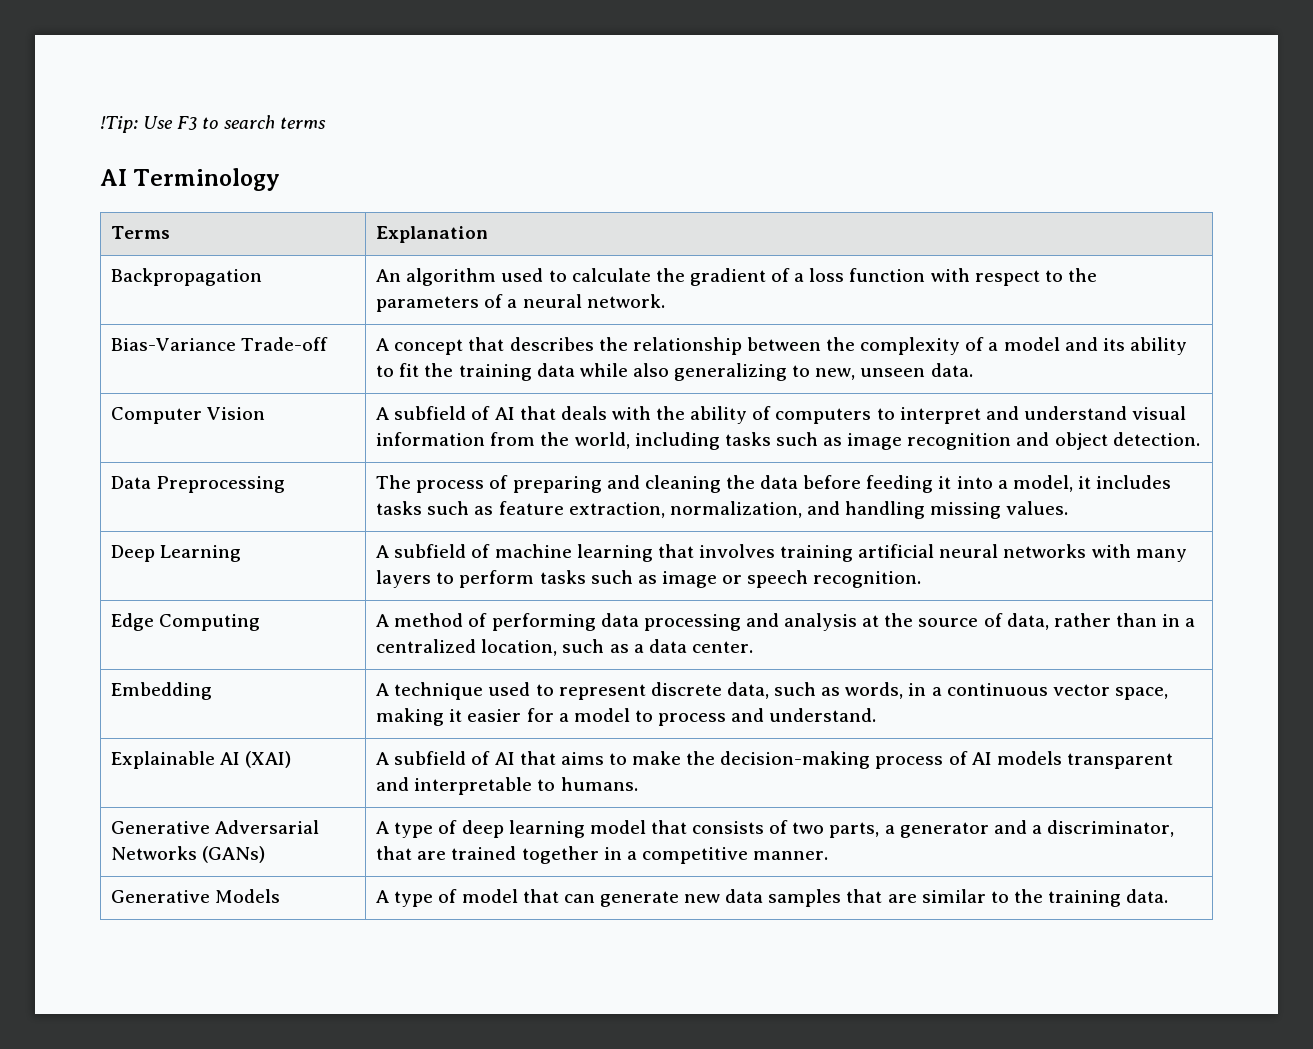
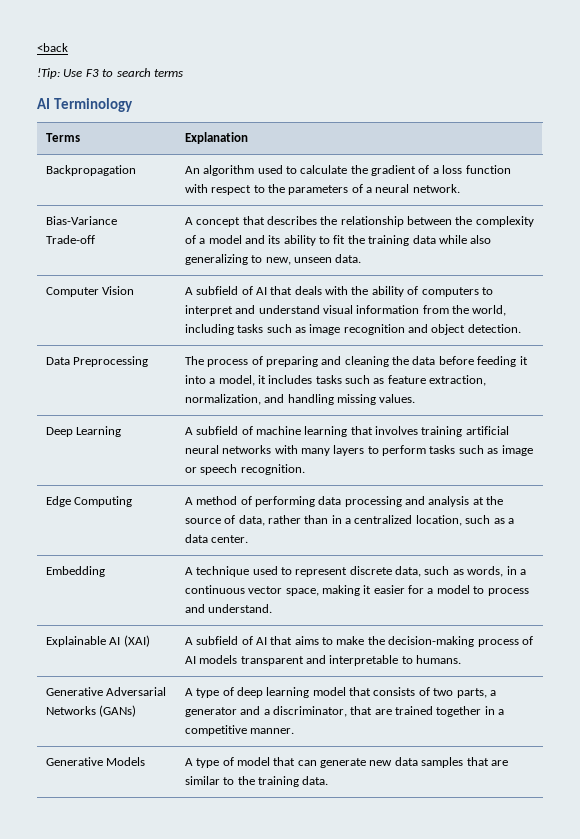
+ <back

